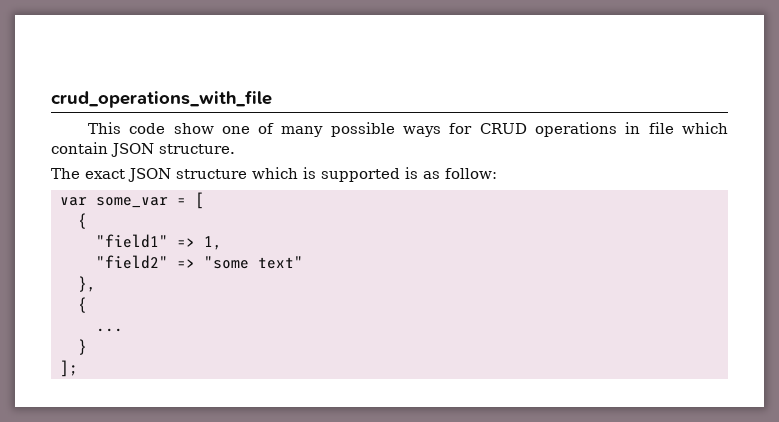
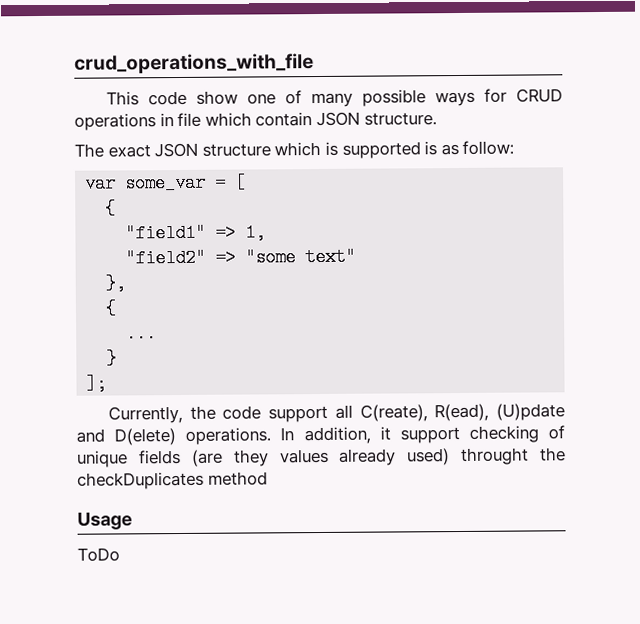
+ Currently, the code support all C(reate), R(ead), (U)pdate and D(elete) operations. In addition, it support checking of unique fields (are they values already used) throught the checkDuplicates method
+ Usage
+ ToDo

